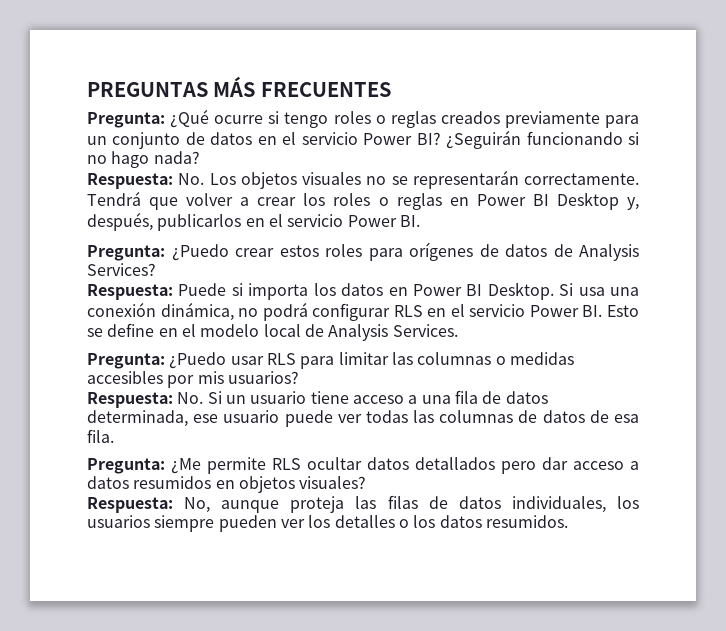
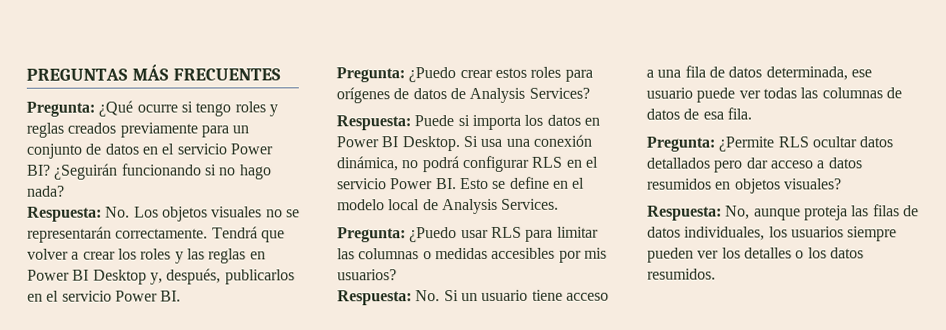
- Pregunta: ¿Qué ocurre si tengo roles o reglas creados previamente para un conjunto de datos en el servicio Power BI?
+ Pregunta: ¿Qué ocurre si tengo roles y reglas creados previamente para un conjunto de datos en el servicio Power BI?
- Tendrá que volver a crear los roles o reglas en Power BI Desktop y, después, publicarlos en el servicio Power BI.
+ Tendrá que volver a crear los roles y las reglas en Power BI Desktop y, después, publicarlos en el servicio Power BI.
- Pregunta: ¿Me permite RLS ocultar datos detallados pero dar acceso a datos resumidos en objetos visuales?
+ Pregunta: ¿Permite RLS ocultar datos detallados pero dar acceso a datos resumidos en objetos visuales?

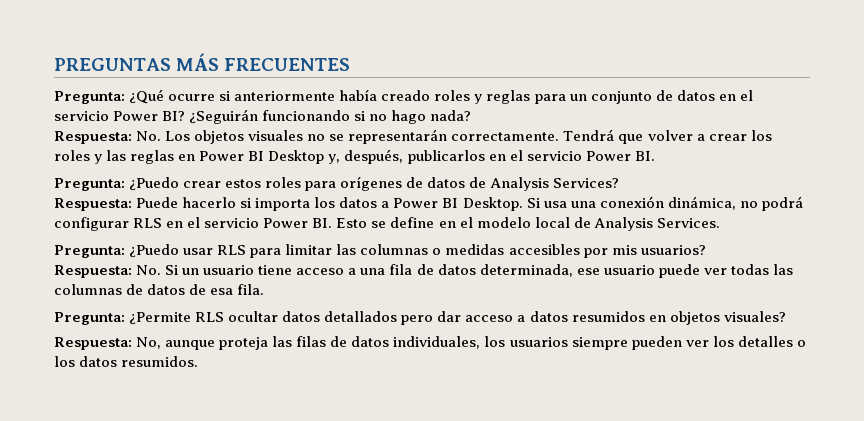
- Pregunta: ¿Qué ocurre si tengo roles y reglas creados previamente para un conjunto de datos en el servicio Power BI?
+ Pregunta: ¿Qué ocurre si anteriormente había creado roles y reglas para un conjunto de datos en el servicio Power BI?
- Respuesta: Puede si importa los datos en Power BI Desktop.
+ Respuesta: Puede hacerlo si importa los datos a Power BI Desktop.

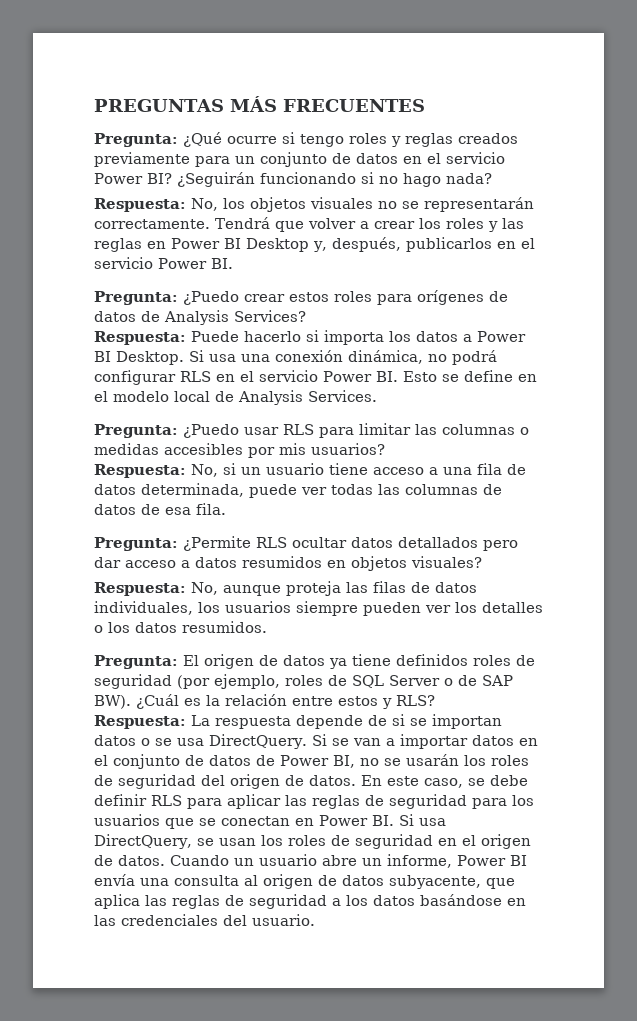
- Pregunta: ¿Qué ocurre si anteriormente había creado roles y reglas para un conjunto de datos en el servicio Power BI?
+ Pregunta: ¿Qué ocurre si tengo roles y reglas creados previamente para un conjunto de datos en el servicio Power BI?
- Respuesta: No. Los objetos visuales no se representarán correctamente.
+ Respuesta: No, los objetos visuales no se representarán correctamente.
- Respuesta: No. Si un usuario tiene acceso a una fila de datos determinada, ese usuario puede ver todas las columnas de datos de esa fila.
+ Respuesta: No, si un usuario tiene acceso a una fila de datos determinada, puede ver todas las columnas de datos de esa fila.
+ Pregunta: El origen de datos ya tiene definidos roles de seguridad (por ejemplo, roles de SQL Server o de SAP BW). ¿Cuál es la relación entre estos y RLS?
+ Respuesta: La respuesta depende de si se importan datos o se usa DirectQuery. Si se van a importar datos en el conjunto de datos de Power BI, no se usarán los roles de seguridad del origen de datos. En este caso, se debe definir RLS para aplicar las reglas de seguridad para los usuarios que se conectan en Power BI. Si usa DirectQuery, se usan los roles de seguridad en el origen de datos. Cuando un usuario abre un informe, Power BI envía una consulta al origen de datos subyacente, que aplica las reglas de seguridad a los datos basándose en las credenciales del usuario.

